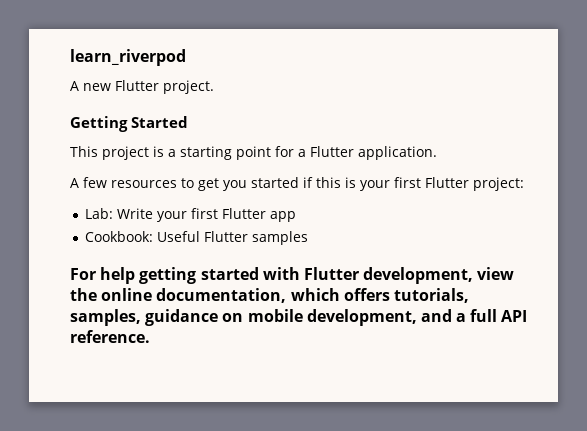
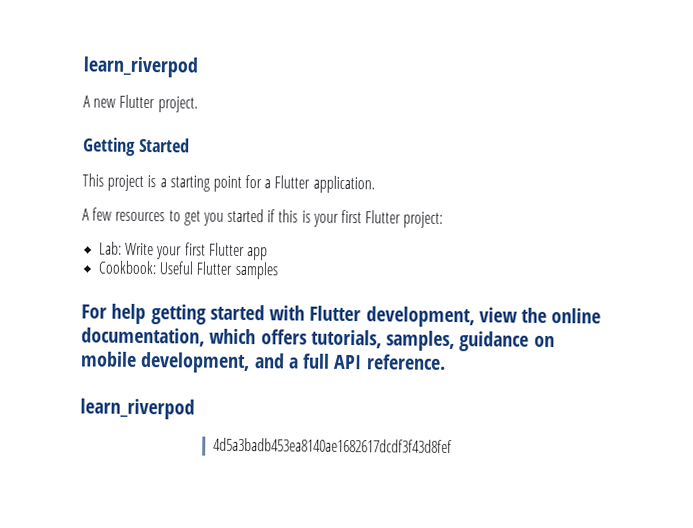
  For help getting started with Flutter development, view the online documentation, which offers tutorials, samples, guidance on mobile development, and a full API reference.
+ learn_riverpod
+ 4d5a3badb453ea8140ae1682617dcdf3f43d8fef

